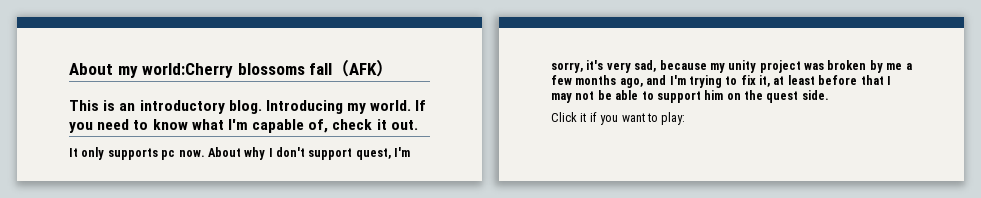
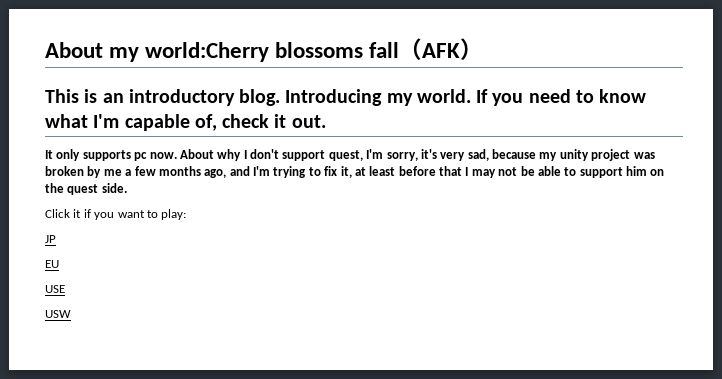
+ JP
+ EU
+ USE
+ USW

